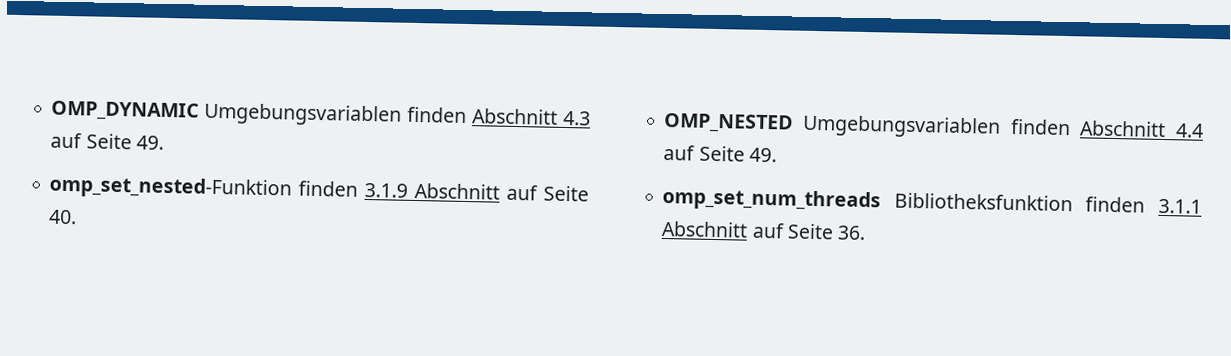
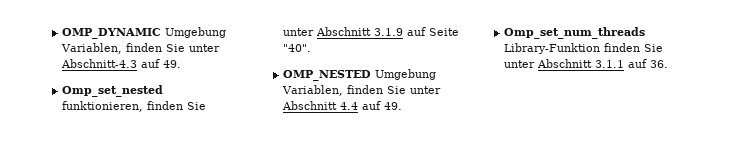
- OMP_DYNAMIC Umgebungsvariablen finden Abschnitt 4.3 auf Seite 49.
- omp_set_nested-Funktion finden 3.1.9 Abschnitt auf Seite 40.
- OMP_NESTED Umgebungsvariablen finden Abschnitt 4.4 auf Seite 49.
- omp_set_num_threads Bibliotheksfunktion finden 3.1.1 Abschnitt auf Seite 36.
+ OMP_DYNAMIC Umgebung Variablen, finden Sie unter Abschnitt-4.3 auf 49.
+ Omp_set_nested funktionieren, finden Sie unter Abschnitt 3.1.9 auf Seite "40".
+ OMP_NESTED Umgebung Variablen, finden Sie unter Abschnitt 4.4 auf 49.
+ Omp_set_num_threads Library-Funktion finden Sie unter Abschnitt 3.1.1 auf 36.

